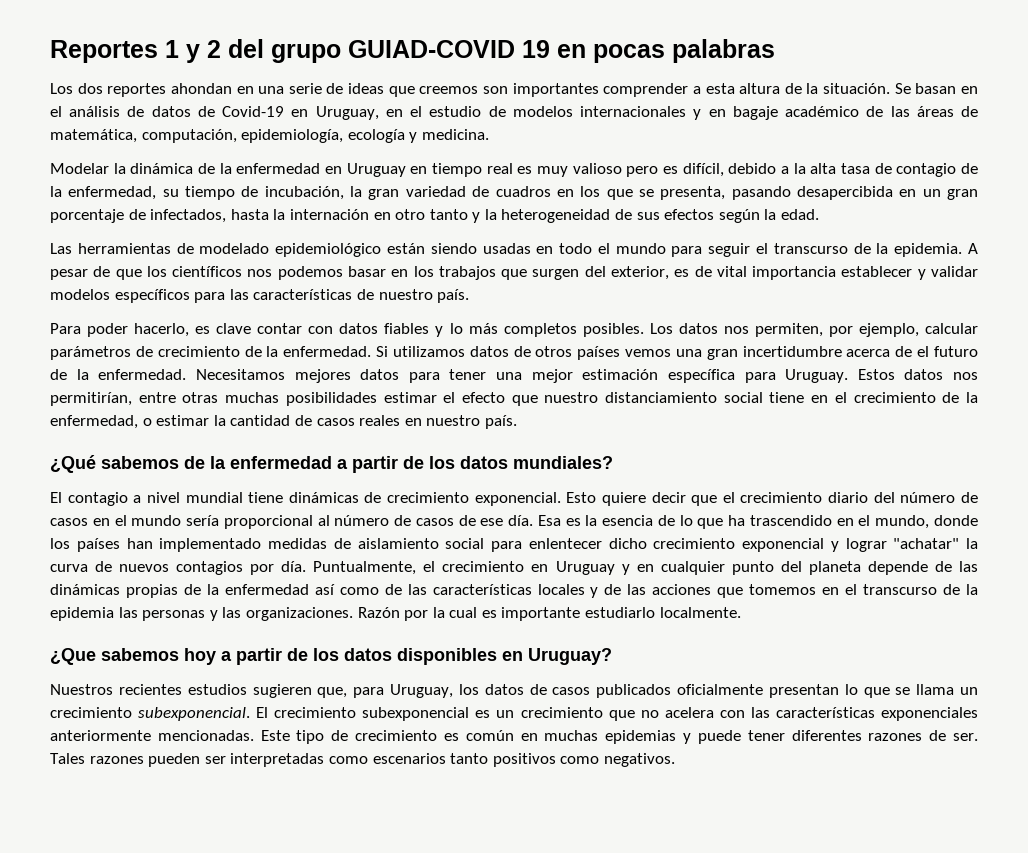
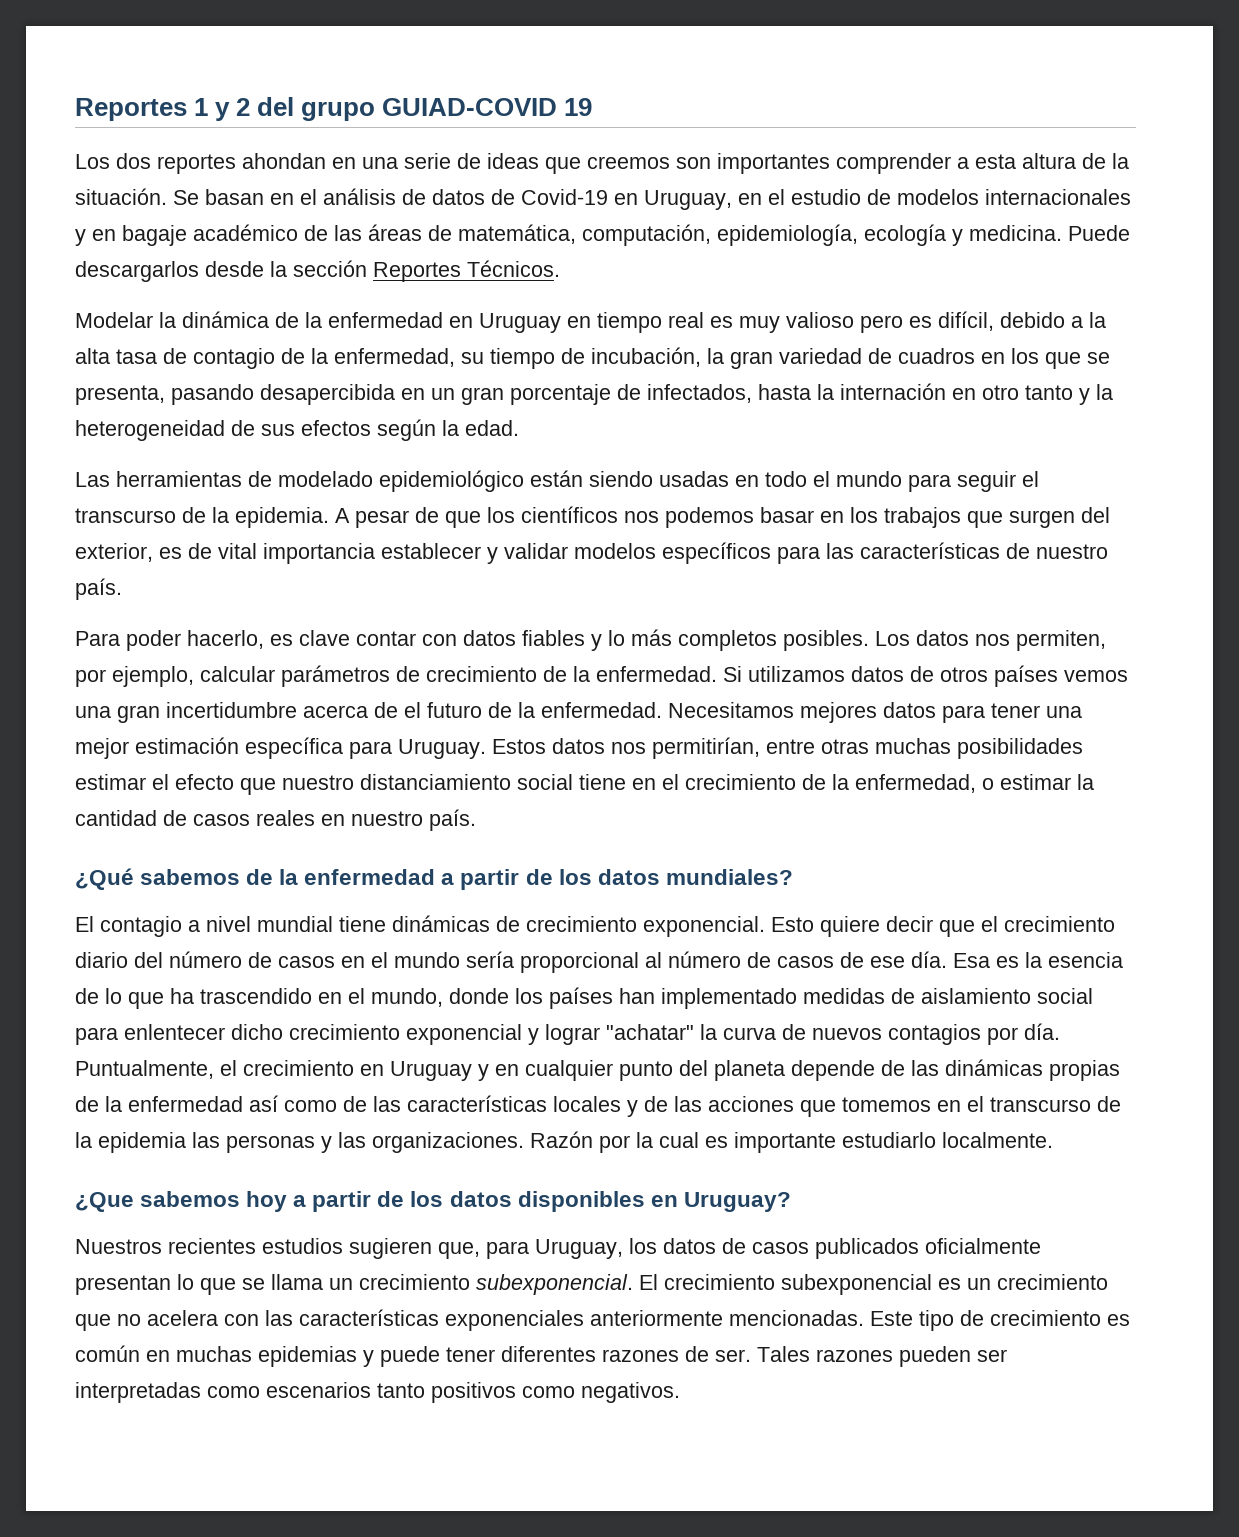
- Reportes 1 y 2 del grupo GUIAD-COVID 19 en pocas palabras
+ Reportes 1 y 2 del grupo GUIAD-COVID 19
+ Puede descargarlos desde la sección Reportes Técnicos.

